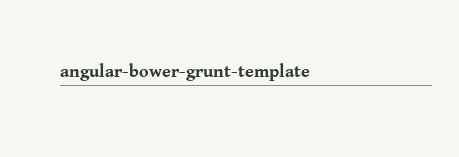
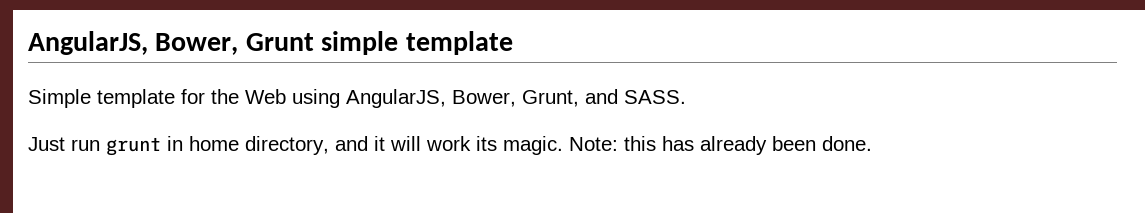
- angular-bower-grunt-template
+ AngularJS, Bower, Grunt simple template
+ Simple template for the Web using AngularJS, Bower, Grunt, and SASS.
+ Just run grunt in home directory, and it will work its magic. Note: this has already been done.

